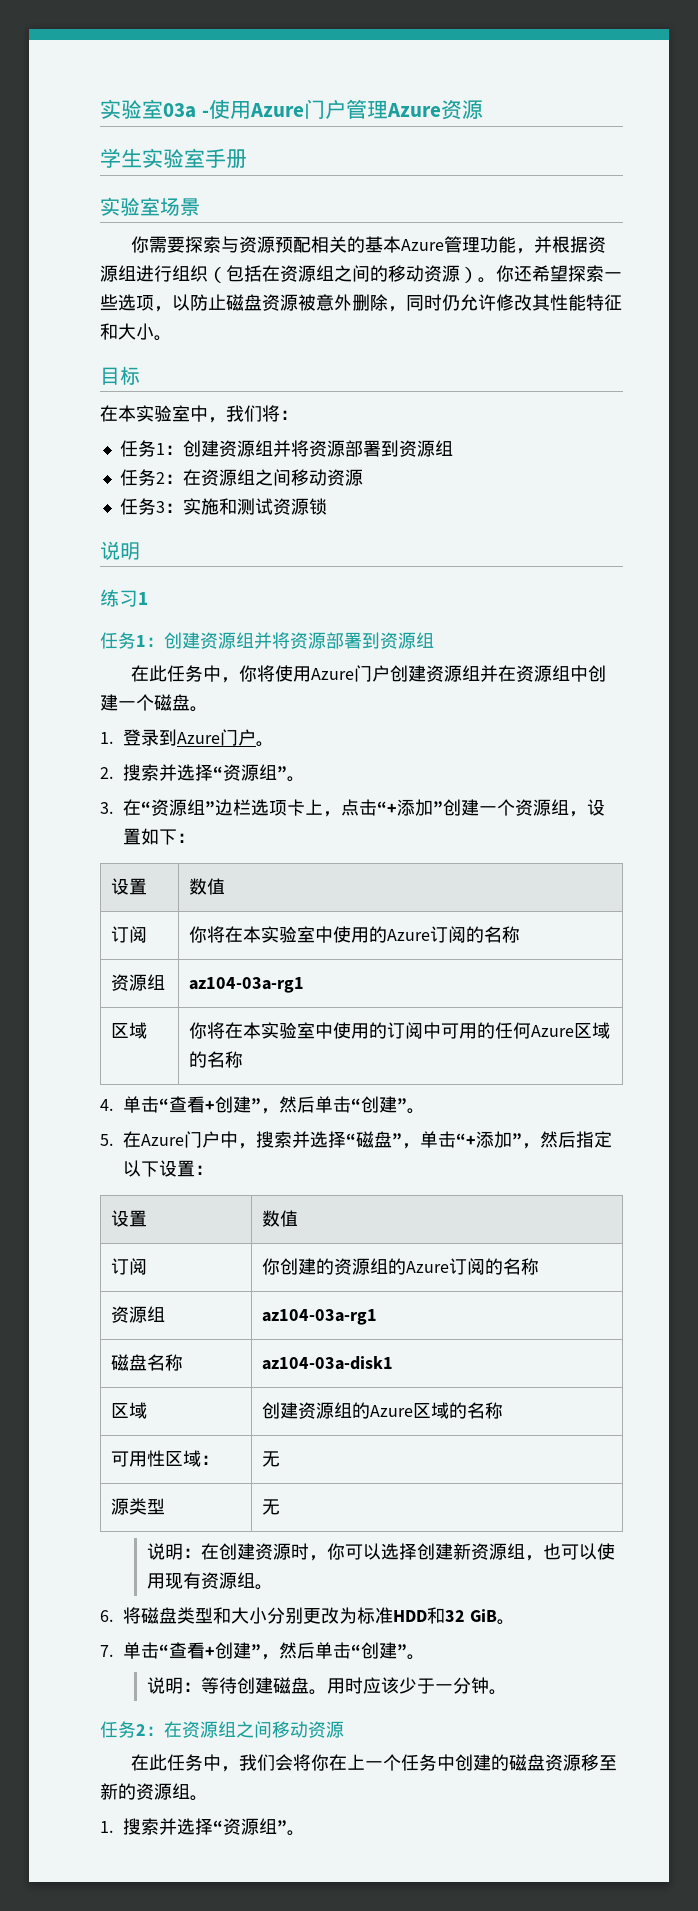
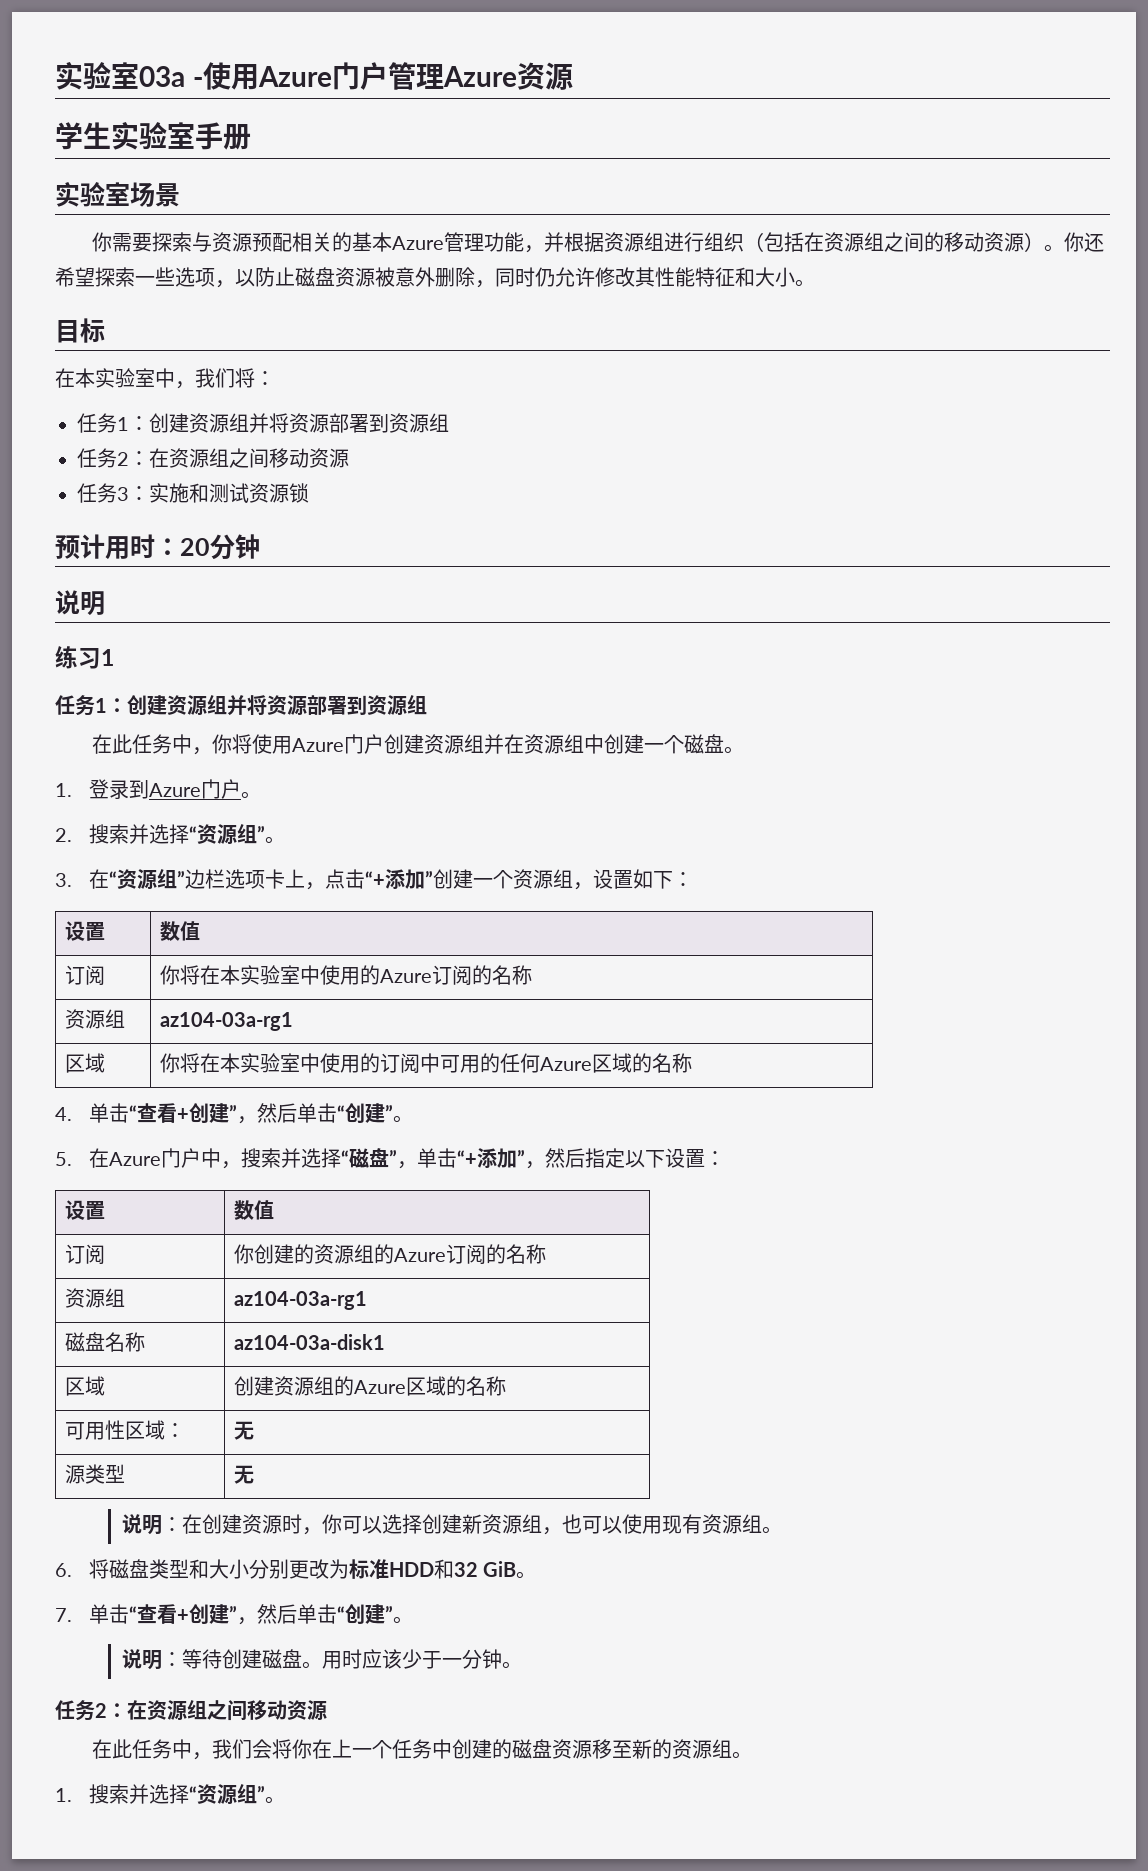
+ 预计用时：20分钟

